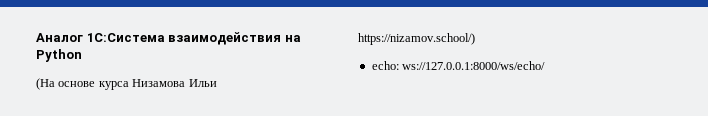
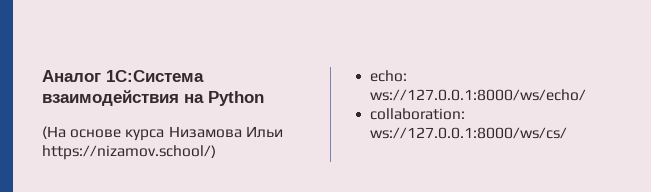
+ collaboration: ws://127.0.0.1:8000/ws/cs/

